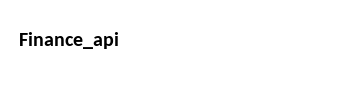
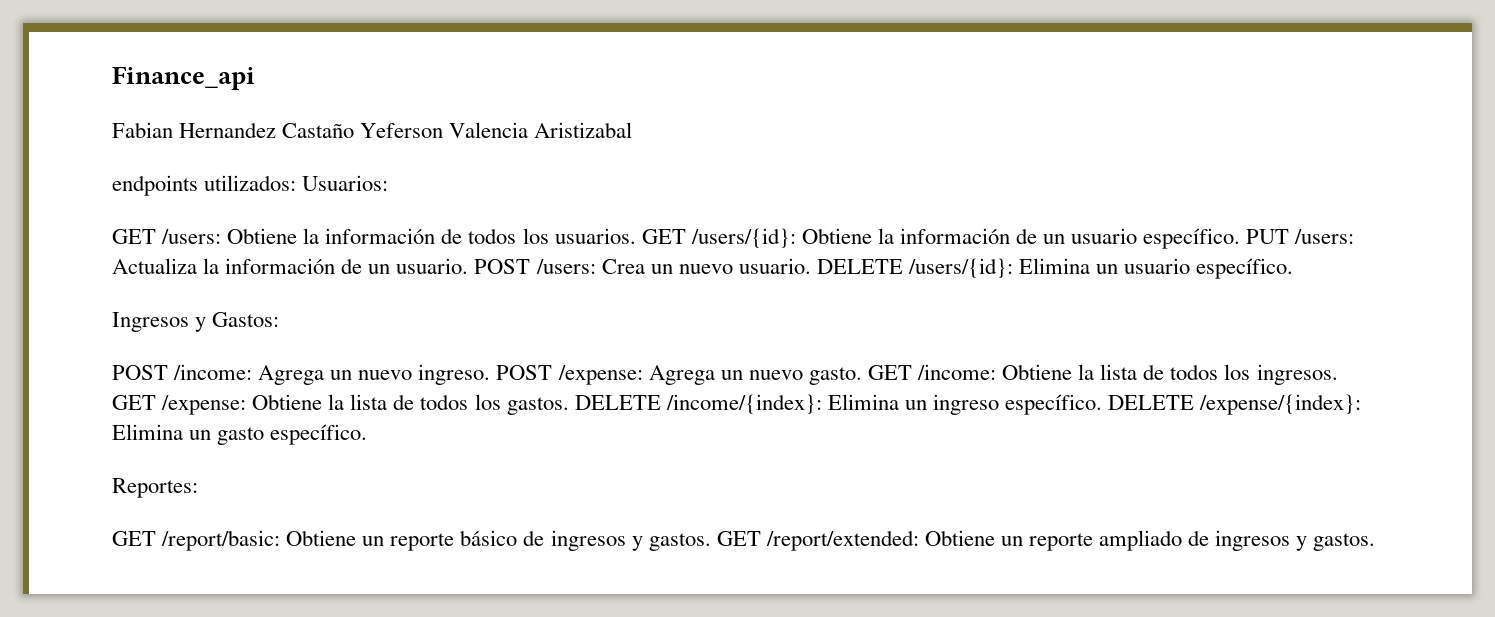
+ Fabian Hernandez Castaño Yeferson Valencia Aristizabal
+ endpoints utilizados: Usuarios:
+ GET /users: Obtiene la información de todos los usuarios. GET /users/{id}: Obtiene la información de un usuario específico. PUT /users: Actualiza la información de un usuario. POST /users: Crea un nuevo usuario. DELETE /users/{id}: Elimina un usuario específico.
+ Ingresos y Gastos:
+ POST /income: Agrega un nuevo ingreso. POST /expense: Agrega un nuevo gasto. GET /income: Obtiene la lista de todos los ingresos. GET /expense: Obtiene la lista de todos los gastos. DELETE /income/{index}: Elimina un ingreso específico. DELETE /expense/{index}: Elimina un gasto específico.
+ Reportes:
+ GET /report/basic: Obtiene un reporte básico de ingresos y gastos. GET /report/extended: Obtiene un reporte ampliado de ingresos y gastos.

